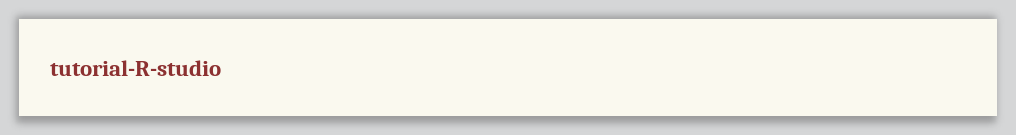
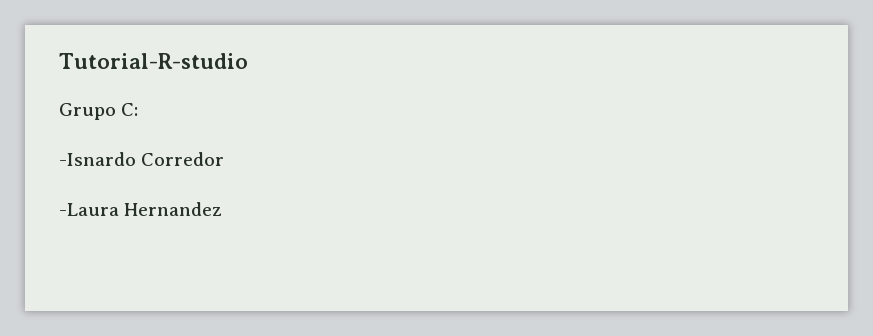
- tutorial-R-studio
+ Tutorial-R-studio
+ Grupo C:
+ -Isnardo Corredor
+ -Laura Hernandez

